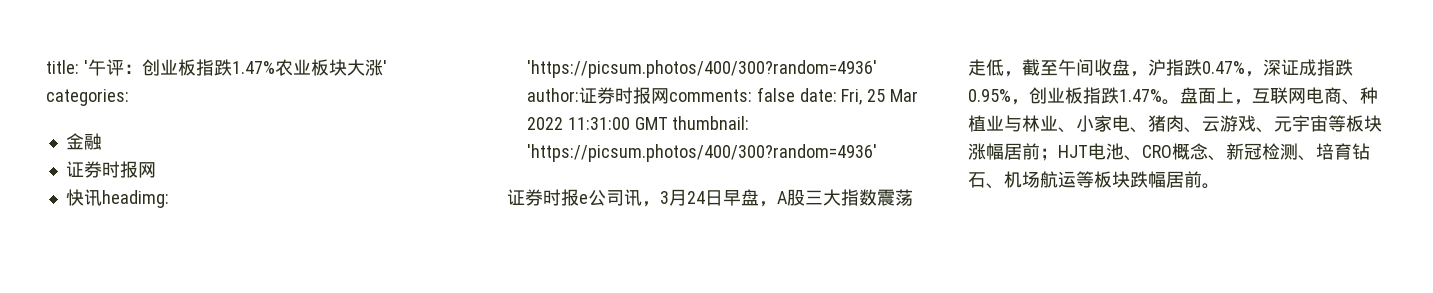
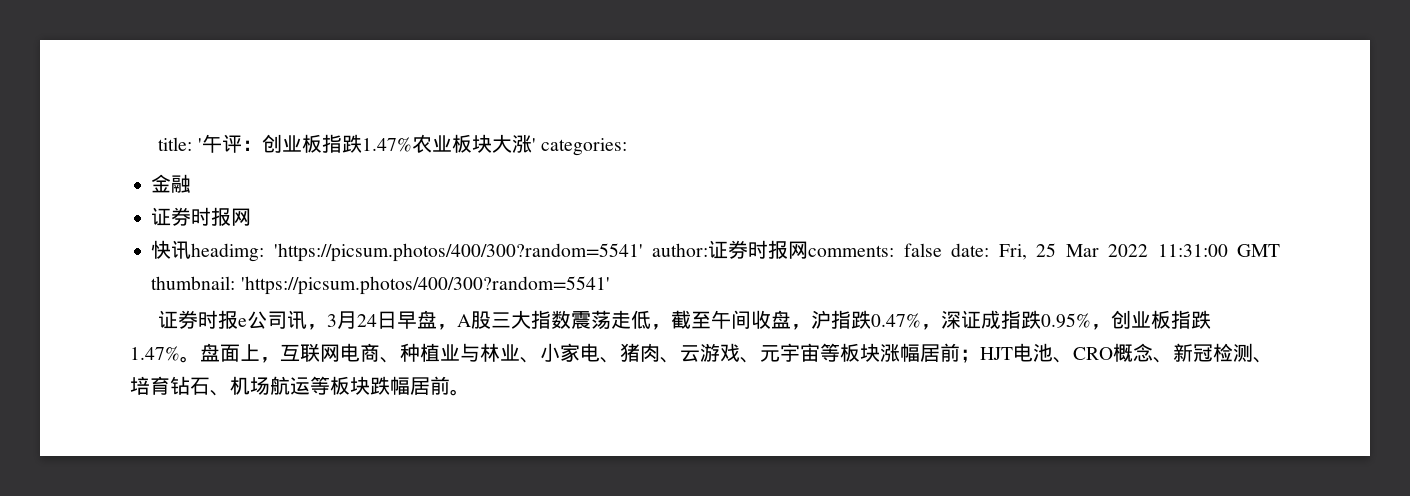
- 快讯headimg: 'https://picsum.photos/400/300?random=4936' author:证券时报网comments: false date: Fri, 25 Mar 2022 11:31:00 GMT thumbnail: 'https://picsum.photos/400/300?random=4936'
+ 快讯headimg: 'https://picsum.photos/400/300?random=5541' author:证券时报网comments: false date: Fri, 25 Mar 2022 11:31:00 GMT thumbnail: 'https://picsum.photos/400/300?random=5541'

